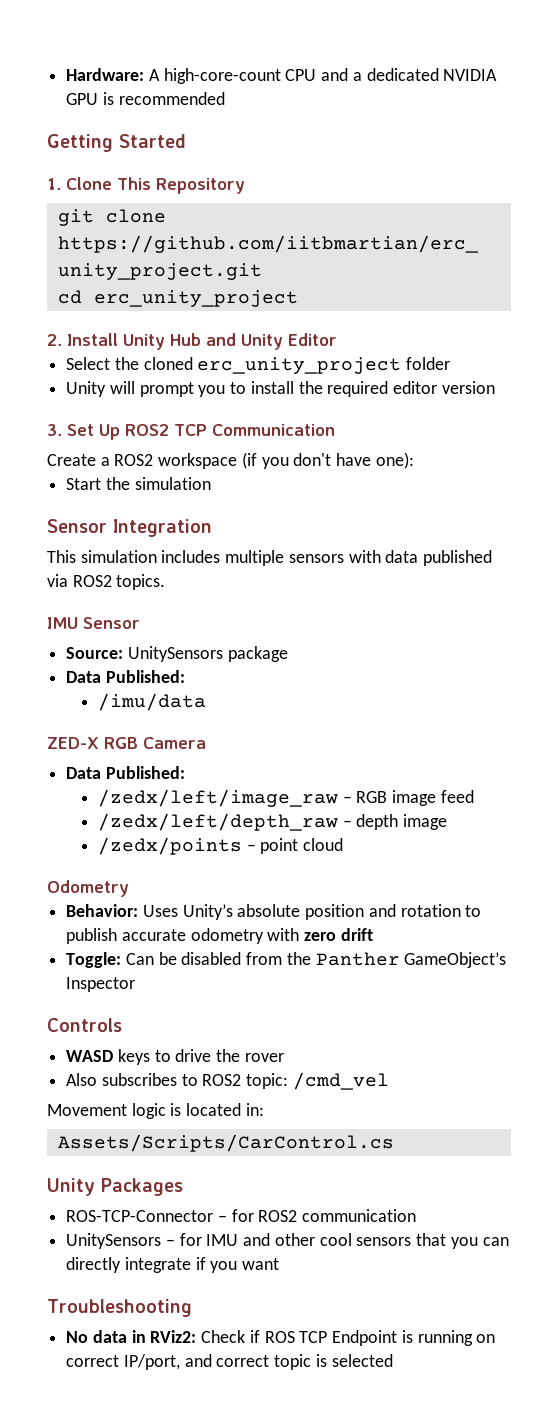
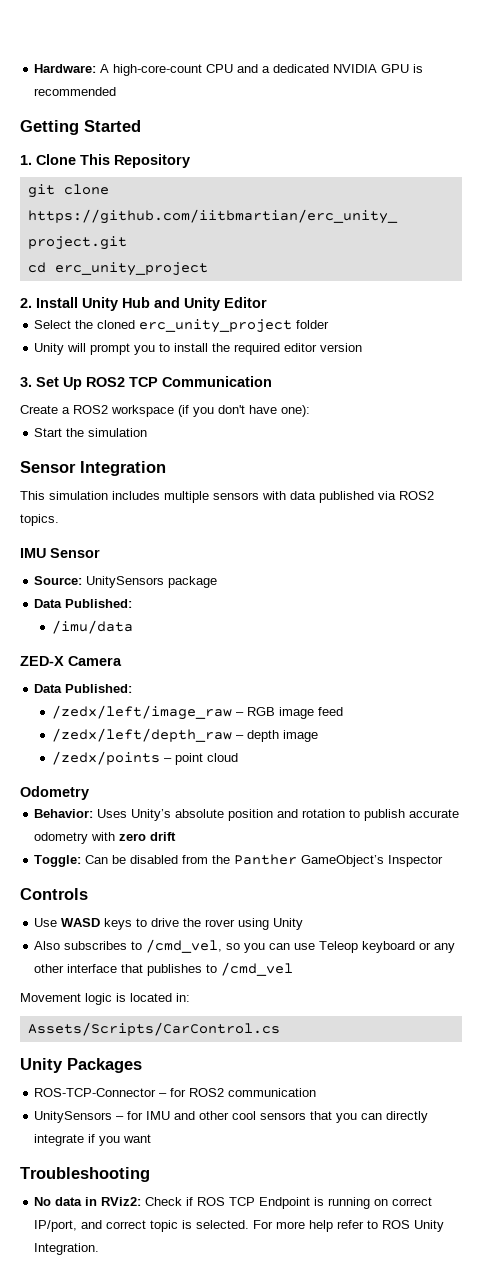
- ZED-X RGB Camera
+ ZED-X Camera
- WASD keys to drive the rover
+ Use WASD keys to drive the rover using Unity
- Also subscribes to ROS2 topic: /cmd_vel
+ Also subscribes to /cmd_vel, so you can use Teleop keyboard or any other interface that publishes to /cmd_vel
- No data in RViz2: Check if ROS TCP Endpoint is running on correct IP/port, and correct topic is selected
+ No data in RViz2: Check if ROS TCP Endpoint is running on correct IP/port, and correct topic is selected. For more help refer to ROS Unity Integration.

